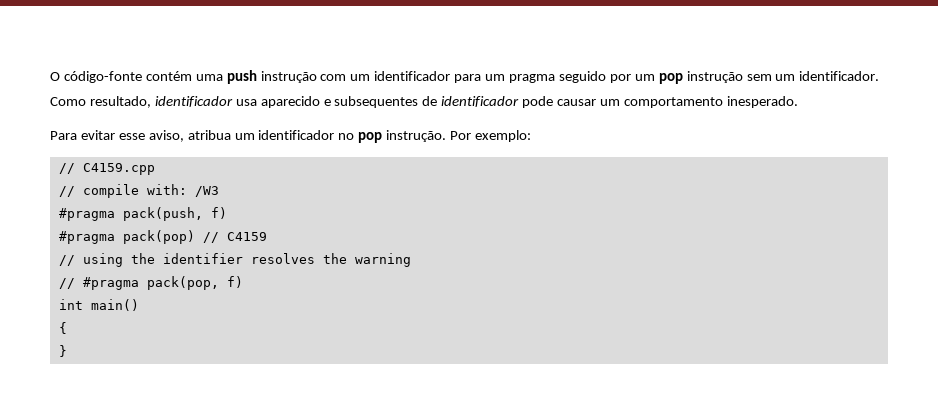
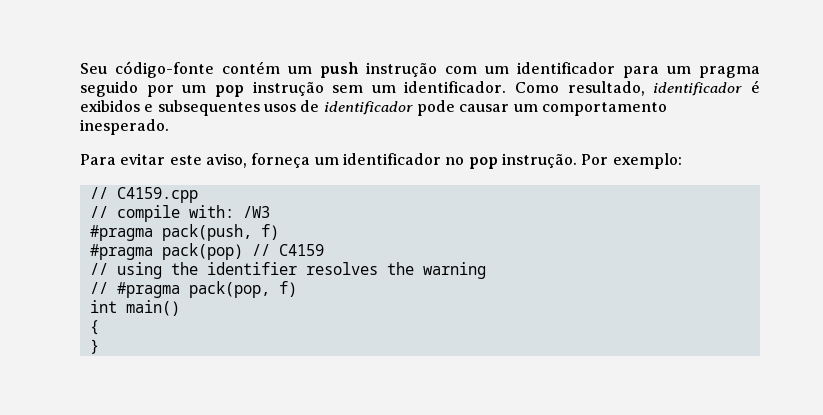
- O código-fonte contém uma push instrução com um identificador para um pragma seguido por um pop instrução sem um identificador.
+ Seu código-fonte contém um push instrução com um identificador para um pragma seguido por um pop instrução sem um identificador.
- Como resultado, identificador usa aparecido e subsequentes de identificador pode causar um comportamento inesperado.
+ Como resultado, identificador é exibidos e subsequentes usos de identificador pode causar um comportamento inesperado.
- Para evitar esse aviso, atribua um identificador no pop instrução.
+ Para evitar este aviso, forneça um identificador no pop instrução.

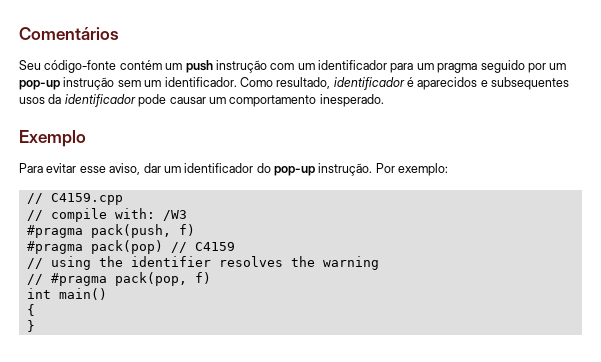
+ Comentários
- Seu código-fonte contém um push instrução com um identificador para um pragma seguido por um pop instrução sem um identificador.
+ Seu código-fonte contém um push instrução com um identificador para um pragma seguido por um pop-up instrução sem um identificador.
- Como resultado, identificador é exibidos e subsequentes usos de identificador pode causar um comportamento inesperado.
+ Como resultado, identificador é aparecidos e subsequentes usos da identificador pode causar um comportamento inesperado.
+ Exemplo
- Para evitar este aviso, forneça um identificador no pop instrução.
+ Para evitar esse aviso, dar um identificador do pop-up instrução.

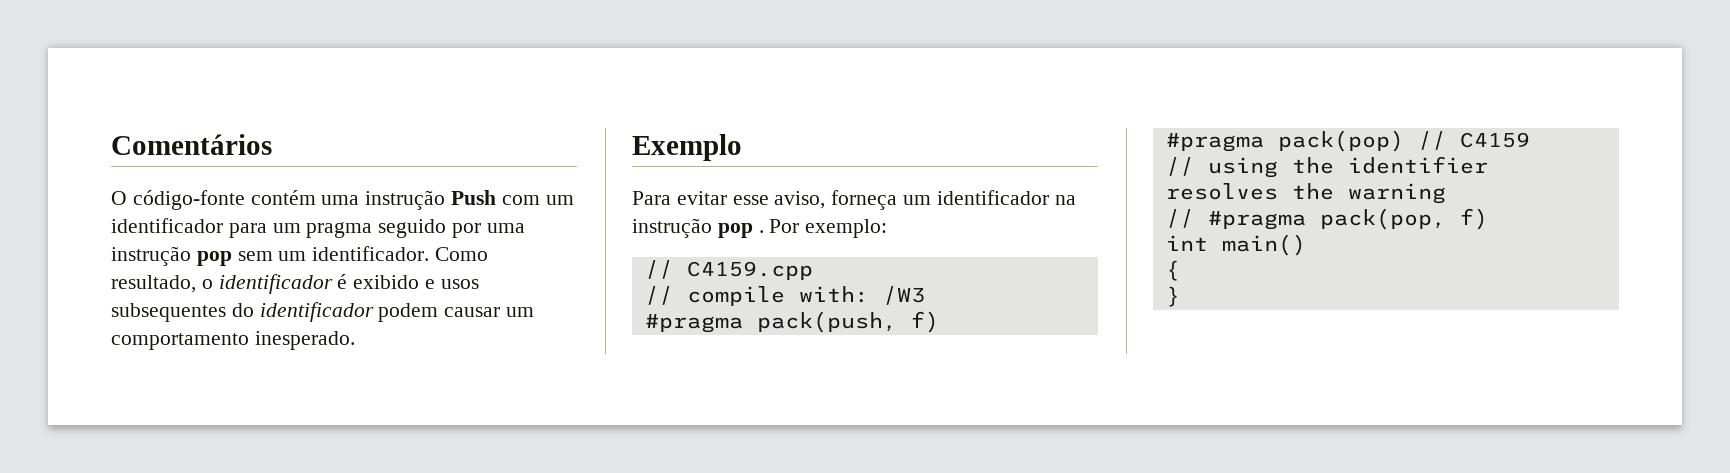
- Seu código-fonte contém um push instrução com um identificador para um pragma seguido por um pop-up instrução sem um identificador.
+ O código-fonte contém uma instrução Push com um identificador para um pragma seguido por uma instrução pop sem um identificador.
- Como resultado, identificador é aparecidos e subsequentes usos da identificador pode causar um comportamento inesperado.
+ Como resultado, o identificador é exibido e usos subsequentes do identificador podem causar um comportamento inesperado.
- Para evitar esse aviso, dar um identificador do pop-up instrução.
+ Para evitar esse aviso, forneça um identificador na instrução pop .

